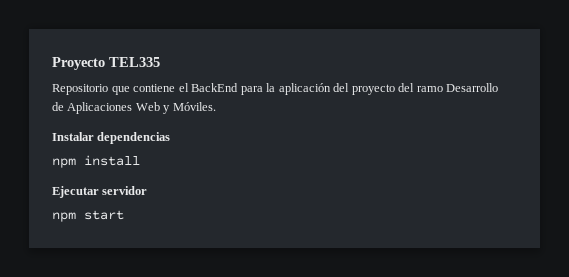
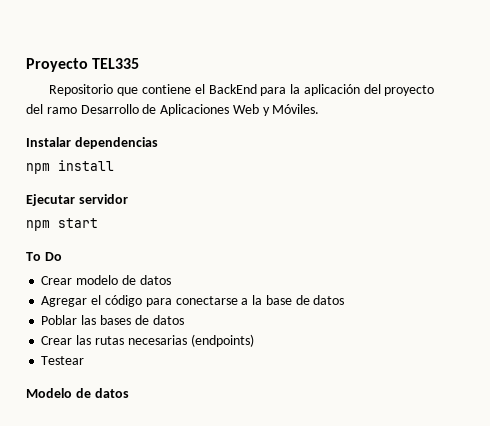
+ To Do
+ Crear modelo de datos
+ Agregar el código para conectarse a la base de datos
+ Poblar las bases de datos
+ Crear las rutas necesarias (endpoints)
+ Testear
+ Modelo de datos

